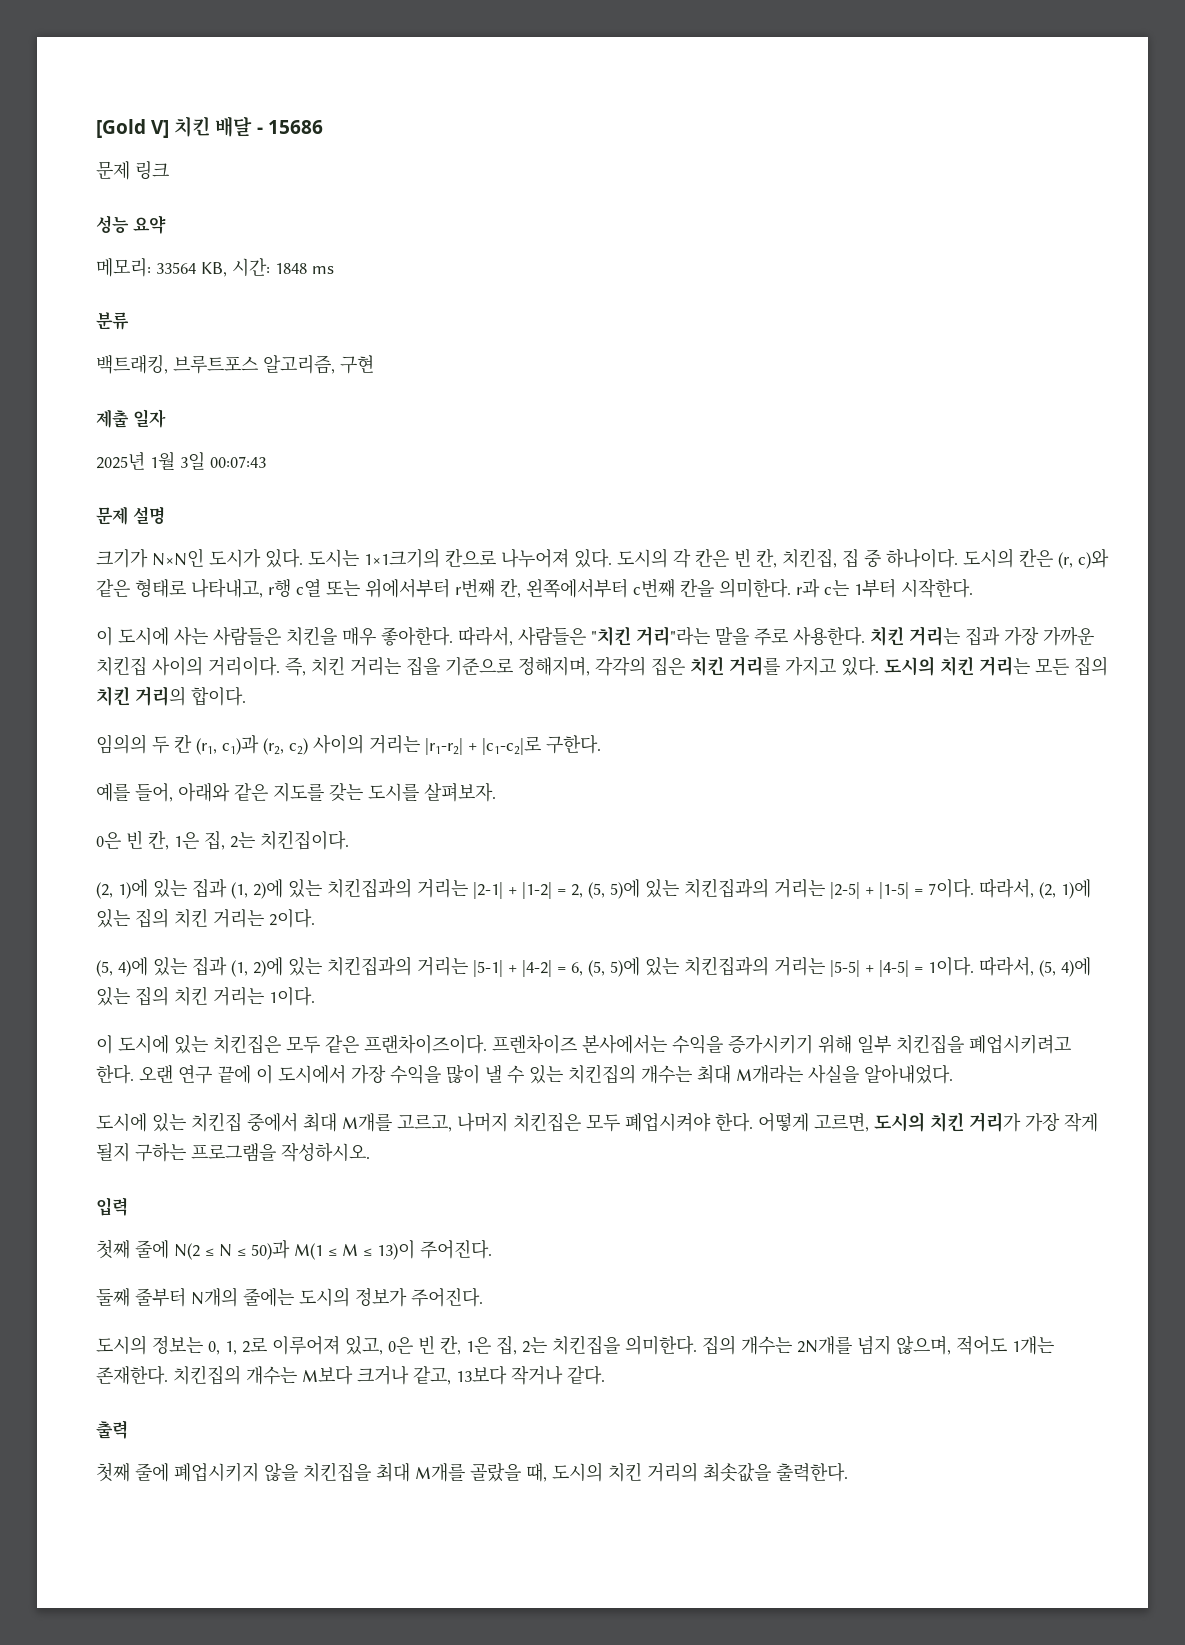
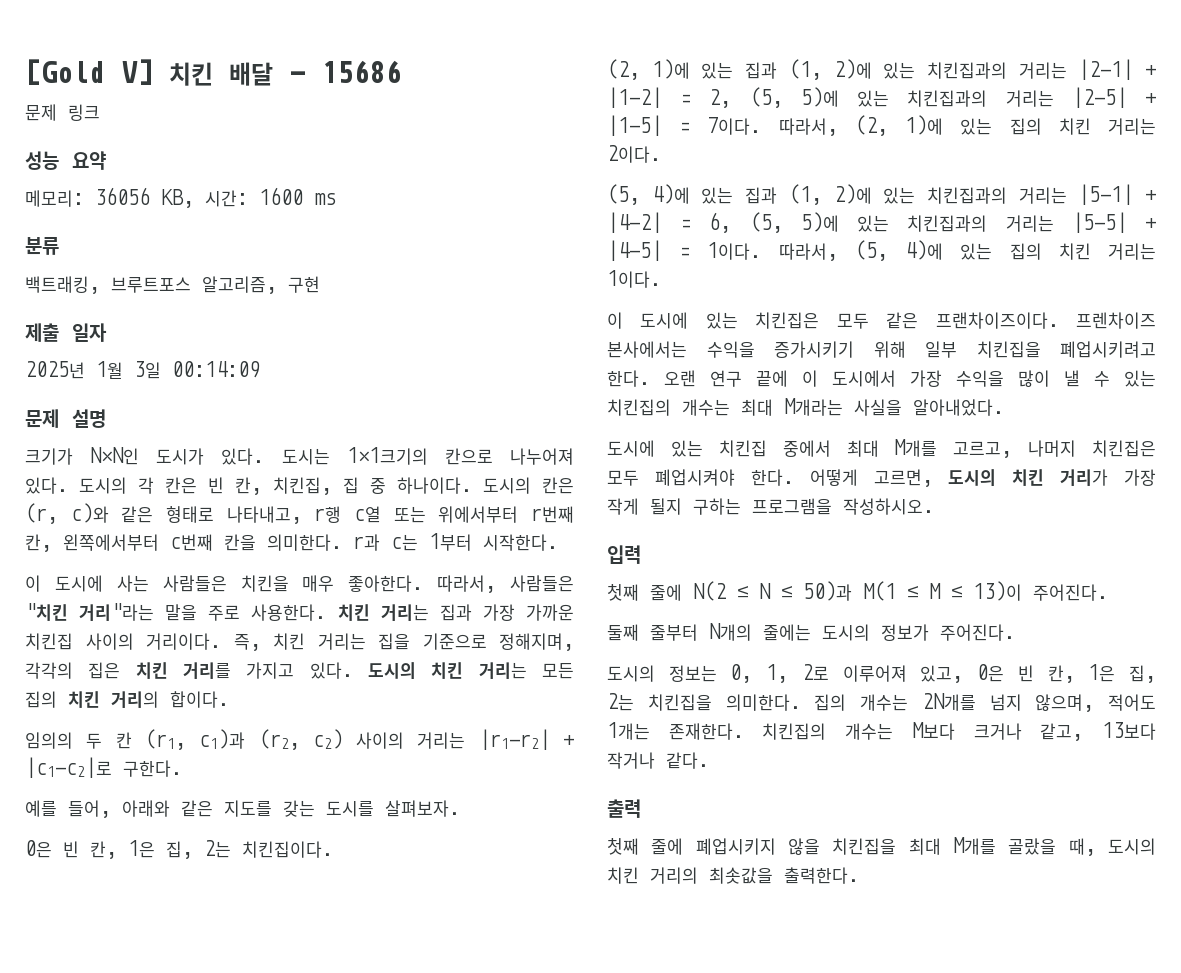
- 메모리: 33564 KB, 시간: 1848 ms
+ 메모리: 36056 KB, 시간: 1600 ms
- 2025년 1월 3일 00:07:43
+ 2025년 1월 3일 00:14:09

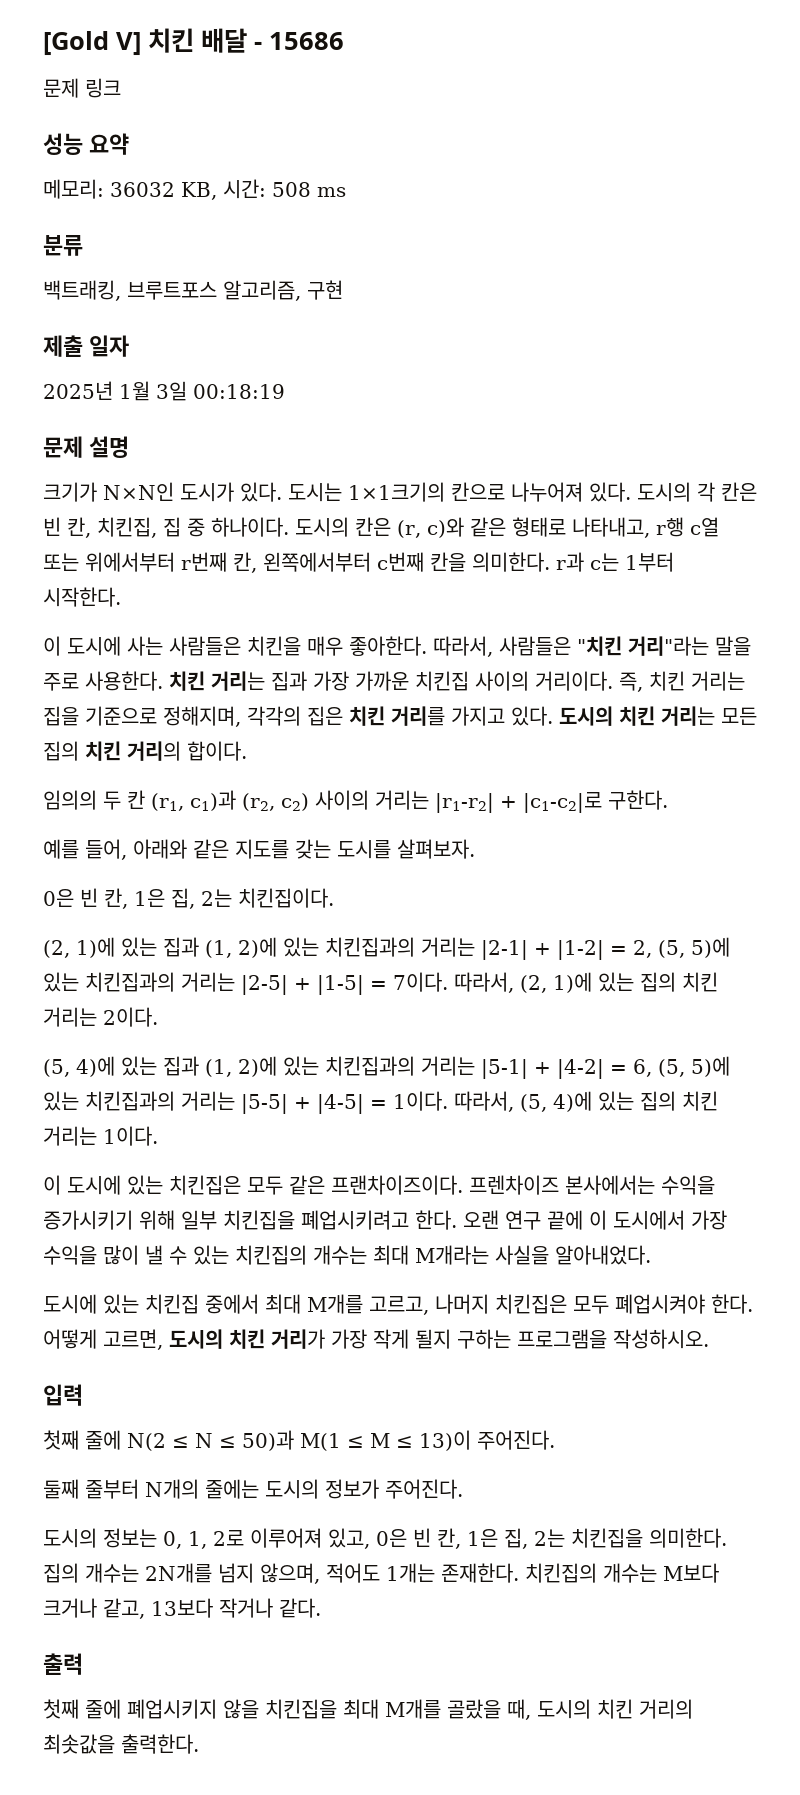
- 메모리: 36056 KB, 시간: 1600 ms
+ 메모리: 36032 KB, 시간: 508 ms
- 2025년 1월 3일 00:14:09
+ 2025년 1월 3일 00:18:19

